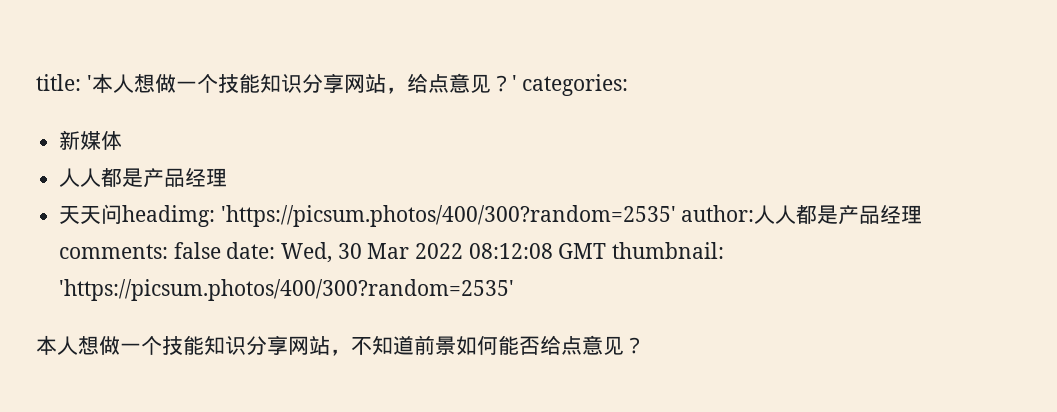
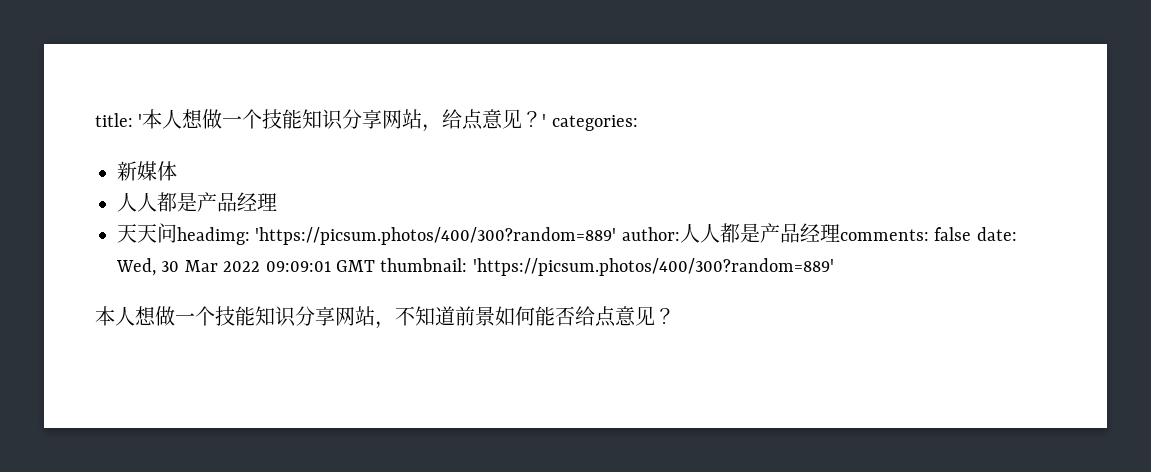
- 天天问headimg: 'https://picsum.photos/400/300?random=2535' author:人人都是产品经理comments: false date: Wed, 30 Mar 2022 08:12:08 GMT thumbnail: 'https://picsum.photos/400/300?random=2535'
+ 天天问headimg: 'https://picsum.photos/400/300?random=889' author:人人都是产品经理comments: false date: Wed, 30 Mar 2022 09:09:01 GMT thumbnail: 'https://picsum.photos/400/300?random=889'

